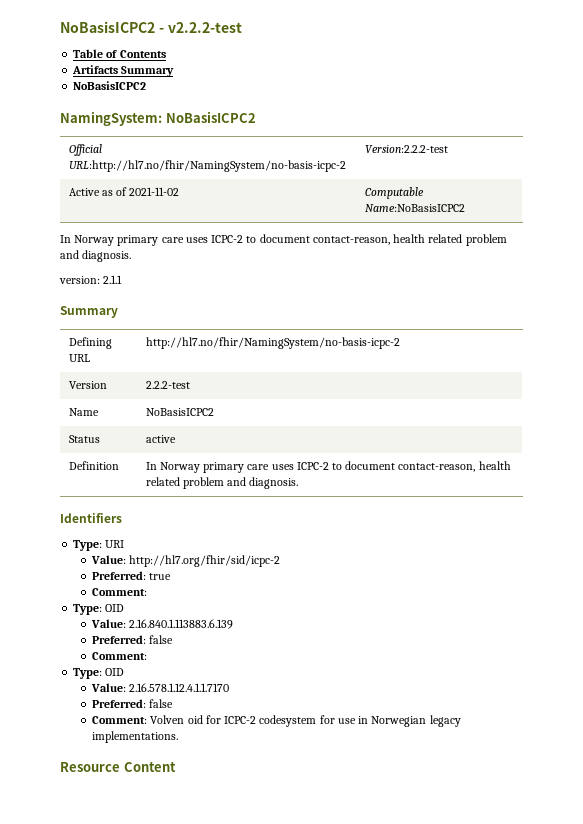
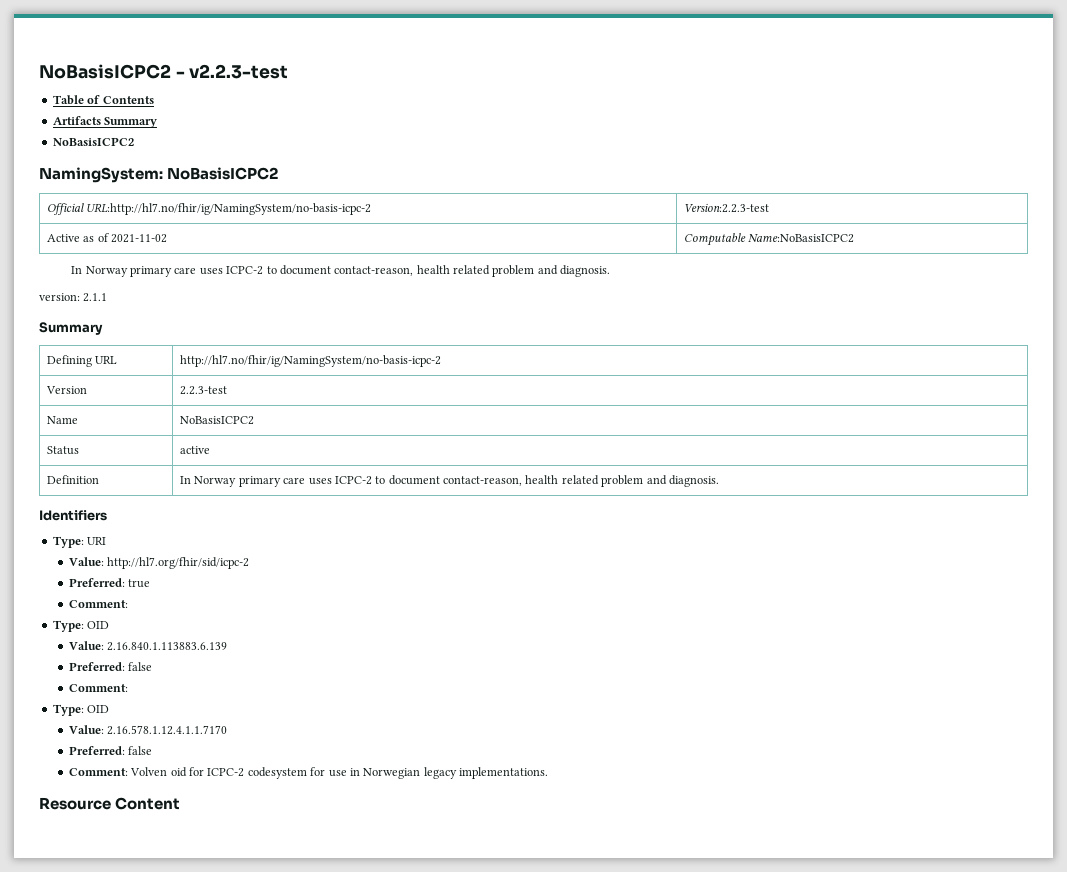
- NoBasisICPC2 - v2.2.2-test
+ NoBasisICPC2 - v2.2.3-test
- Official URL:http://hl7.no/fhir/NamingSystem/no-basis-icpc-2 | Version:2.2.2-test
+ Official URL:http://hl7.no/fhir/ig/NamingSystem/no-basis-icpc-2 | Version:2.2.3-test
- Defining URL | http://hl7.no/fhir/NamingSystem/no-basis-icpc-2
+ Defining URL | http://hl7.no/fhir/ig/NamingSystem/no-basis-icpc-2
- Version | 2.2.2-test
+ Version | 2.2.3-test

